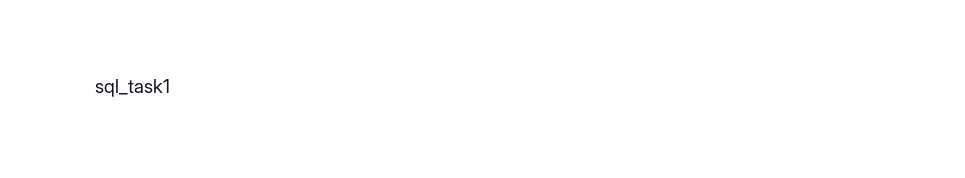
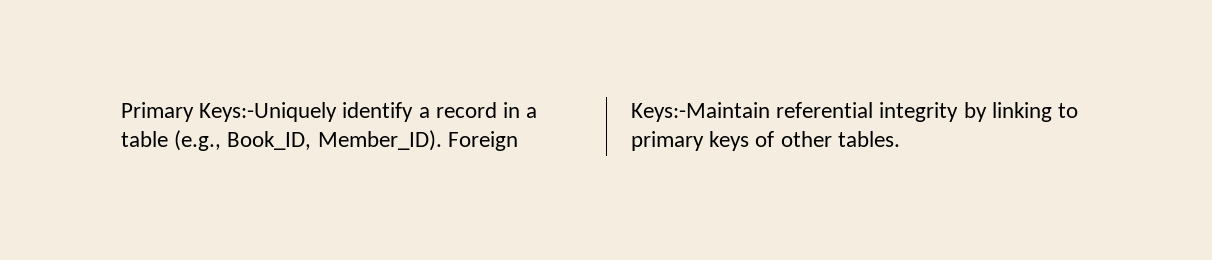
- sql_task1
+ Primary Keys:-Uniquely identify a record in a table (e.g., Book_ID, Member_ID). Foreign Keys:-Maintain referential integrity by linking to primary keys of other tables.

